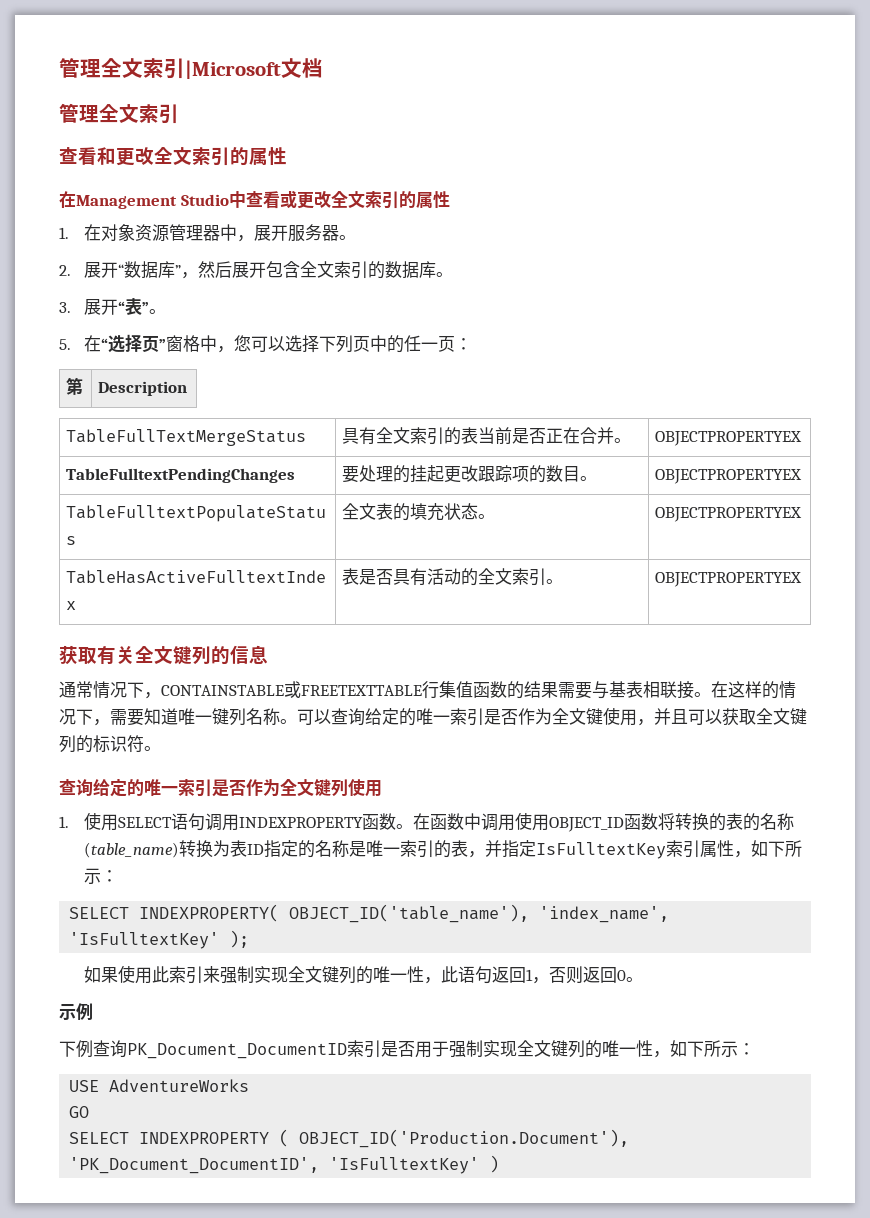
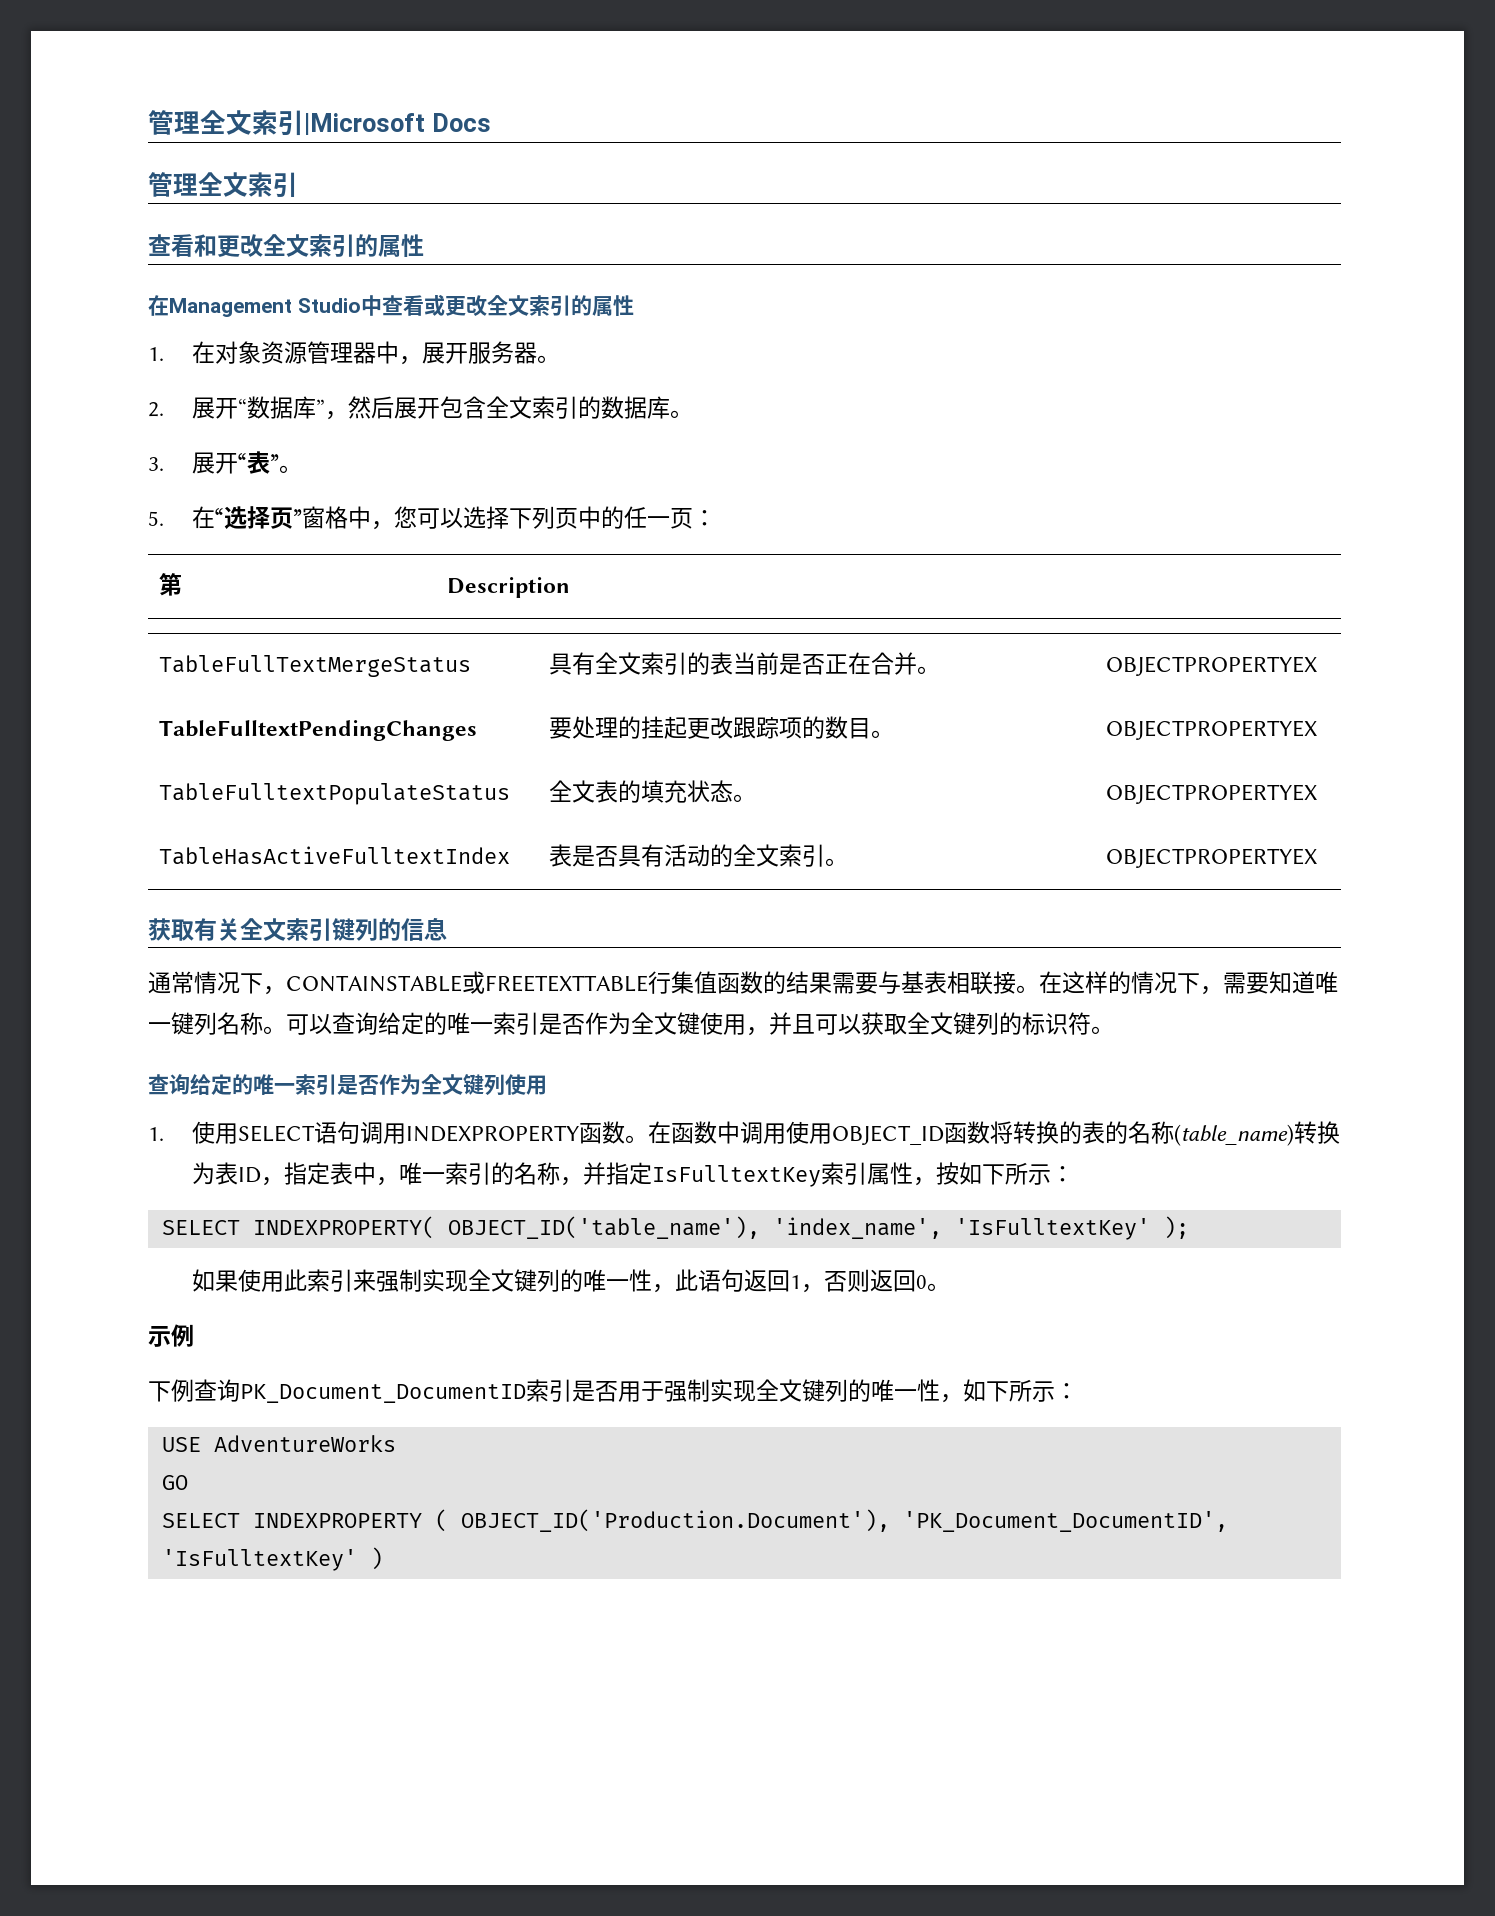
- 管理全文索引|Microsoft文档
+ 管理全文索引|Microsoft Docs
- 获取有关全文键列的信息
+ 获取有关全文索引键列的信息
- 在函数中调用使用OBJECT_ID函数将转换的表的名称(table_name)转换为表ID指定的名称是唯一索引的表，并指定IsFulltextKey索引属性，如下所示：
+ 在函数中调用使用OBJECT_ID函数将转换的表的名称(table_name)转换为表ID，指定表中，唯一索引的名称，并指定IsFulltextKey索引属性，按如下所示：

